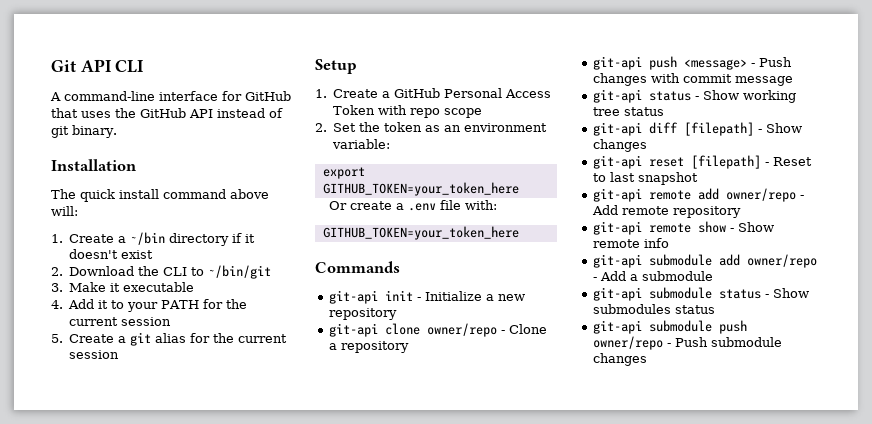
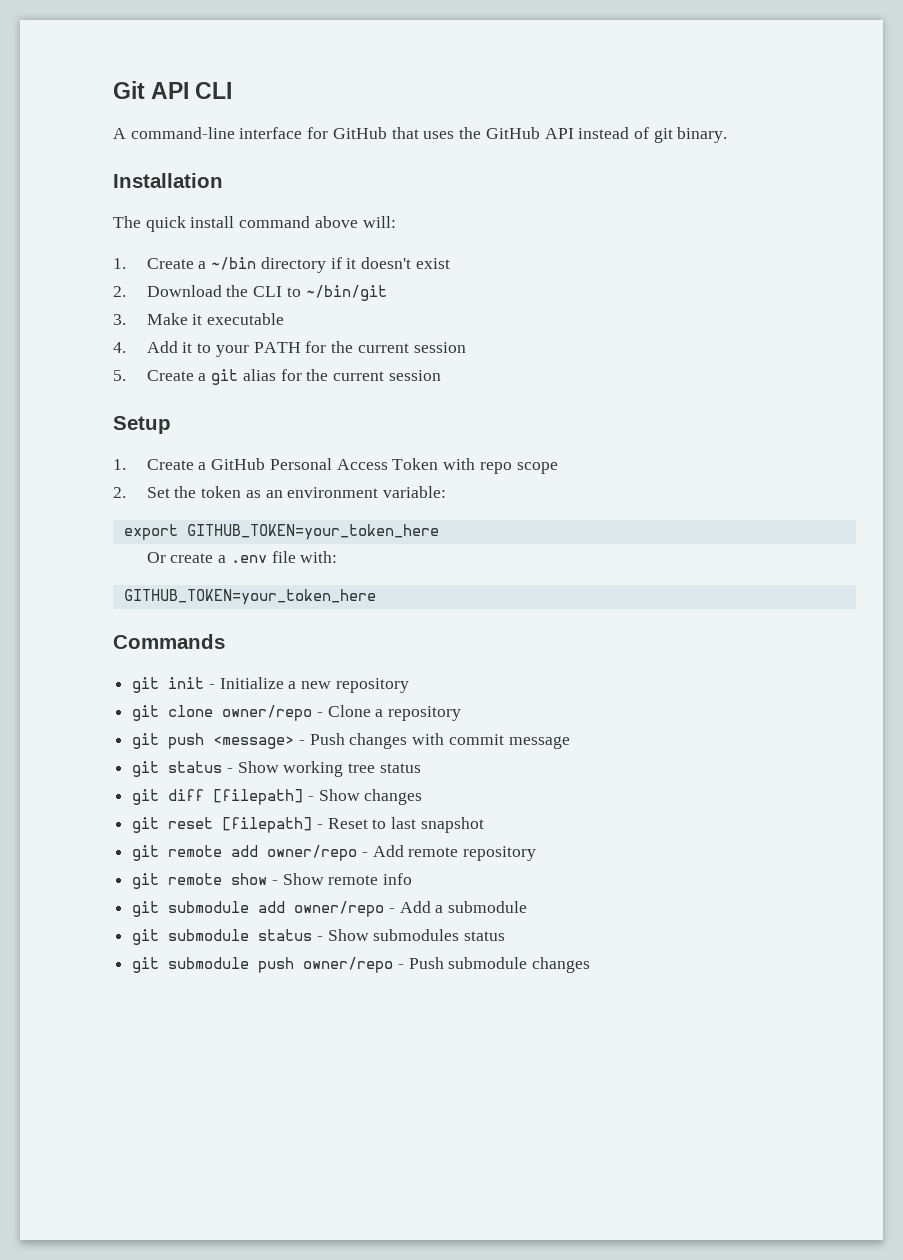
- git-api init - Initialize a new repository
+ git init - Initialize a new repository
- git-api clone owner/repo - Clone a repository
+ git clone owner/repo - Clone a repository
- git-api push <message> - Push changes with commit message
+ git push <message> - Push changes with commit message
- git-api status - Show working tree status
+ git status - Show working tree status
- git-api diff [filepath] - Show changes
+ git diff [filepath] - Show changes
- git-api reset [filepath] - Reset to last snapshot
+ git reset [filepath] - Reset to last snapshot
- git-api remote add owner/repo - Add remote repository
+ git remote add owner/repo - Add remote repository
- git-api remote show - Show remote info
+ git remote show - Show remote info
- git-api submodule add owner/repo - Add a submodule
+ git submodule add owner/repo - Add a submodule
- git-api submodule status - Show submodules status
+ git submodule status - Show submodules status
- git-api submodule push owner/repo - Push submodule changes
+ git submodule push owner/repo - Push submodule changes

